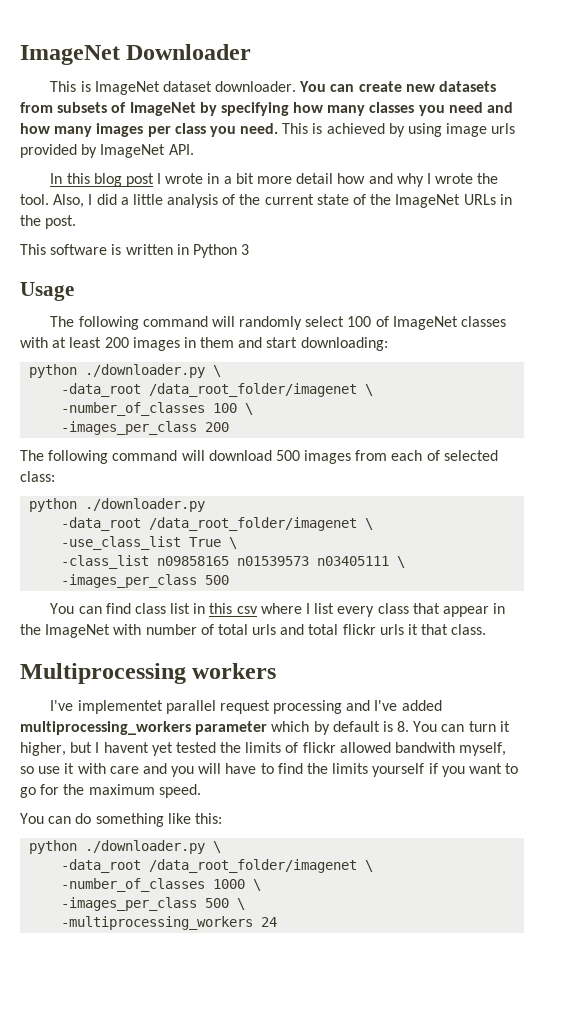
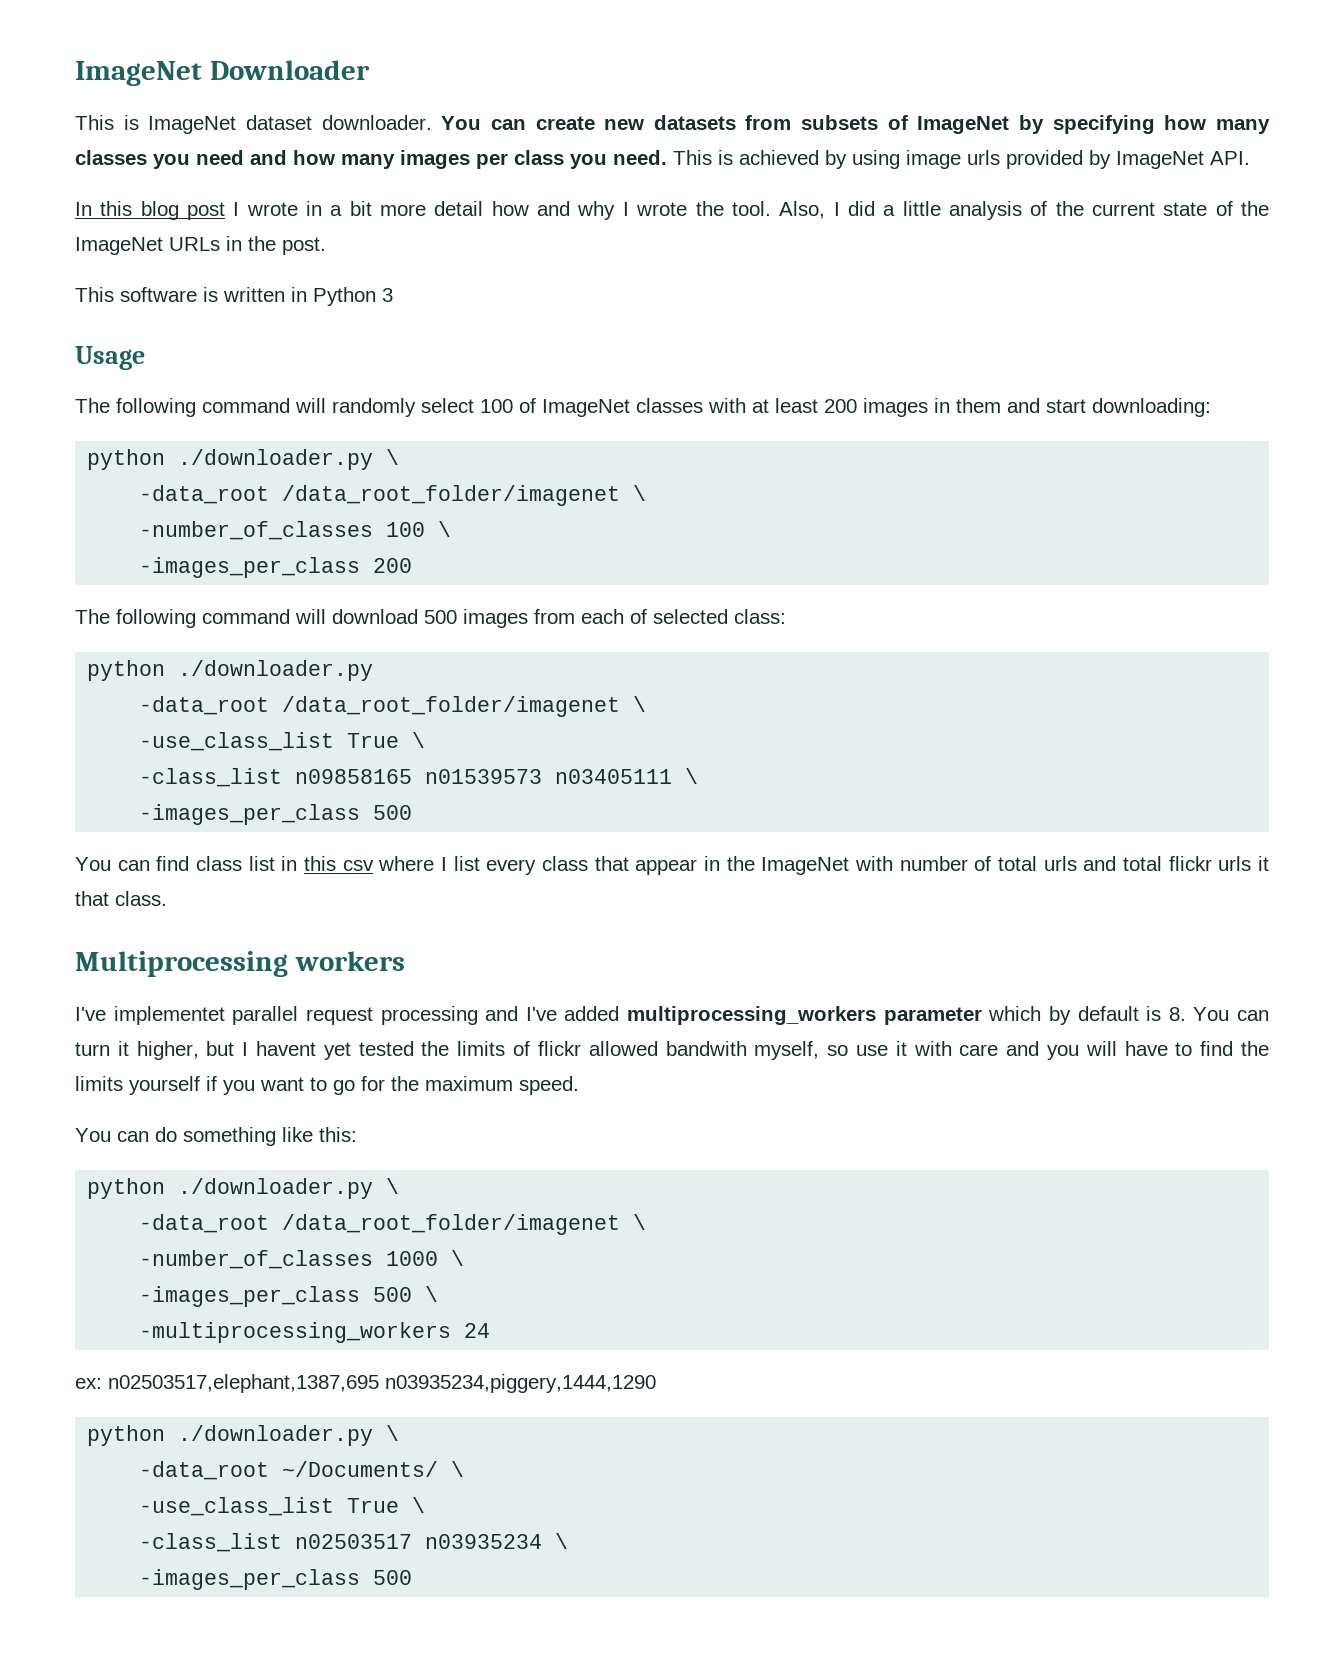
+ ex: n02503517,elephant,1387,695 n03935234,piggery,1444,1290
+ python ./downloader.py \
+ -data_root ~/Documents/ \
+ -use_class_list True \
+ -class_list n02503517 n03935234 \
+ -images_per_class 500

